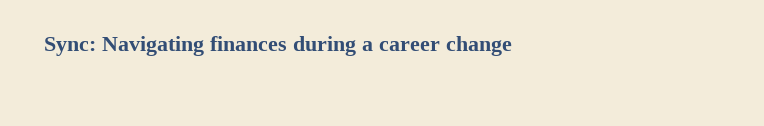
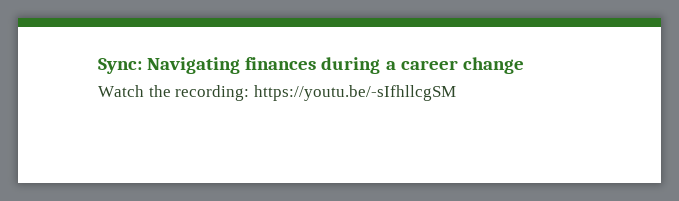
+ Watch the recording: https://youtu.be/-sIfhllcgSM

